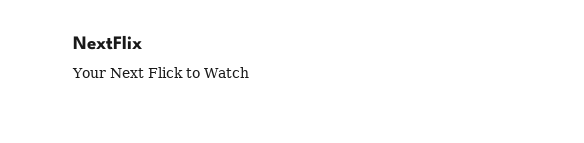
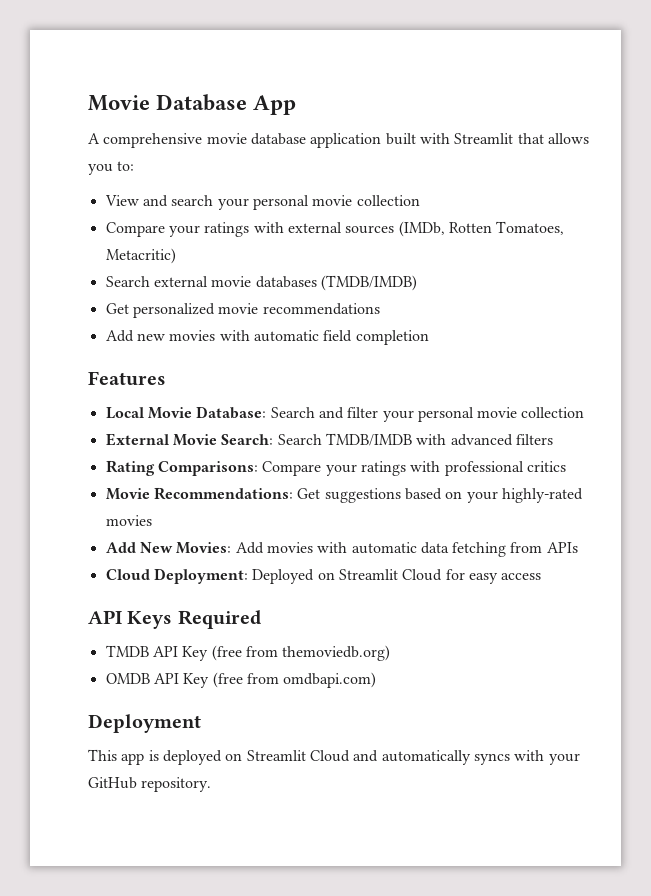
- NextFlix
- Your Next Flick to Watch
+ Movie Database App
+ A comprehensive movie database application built with Streamlit that allows you to:
+ View and search your personal movie collection
+ Compare your ratings with external sources (IMDb, Rotten Tomatoes, Metacritic)
+ Search external movie databases (TMDB/IMDB)
+ Get personalized movie recommendations
+ Add new movies with automatic field completion
+ Features
+ Local Movie Database: Search and filter your personal movie collection
+ External Movie Search: Search TMDB/IMDB with advanced filters
+ Rating Comparisons: Compare your ratings with professional critics
+ Movie Recommendations: Get suggestions based on your highly-rated movies
+ Add New Movies: Add movies with automatic data fetching from APIs
+ Cloud Deployment: Deployed on Streamlit Cloud for easy access
+ API Keys Required
+ TMDB API Key (free from themoviedb.org)
+ OMDB API Key (free from omdbapi.com)
+ Deployment
+ This app is deployed on Streamlit Cloud and automatically syncs with your GitHub repository.

